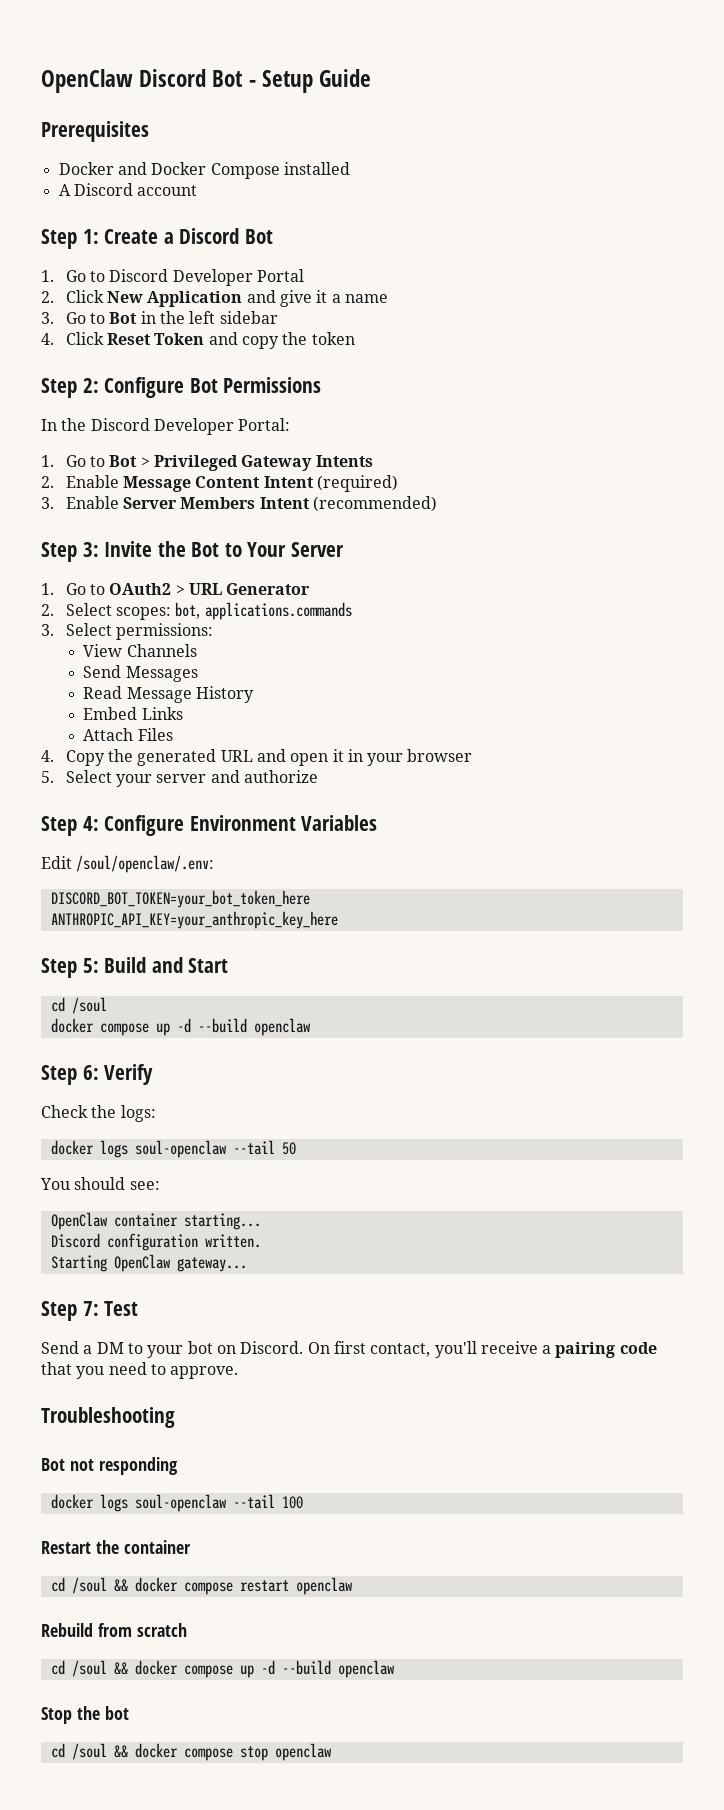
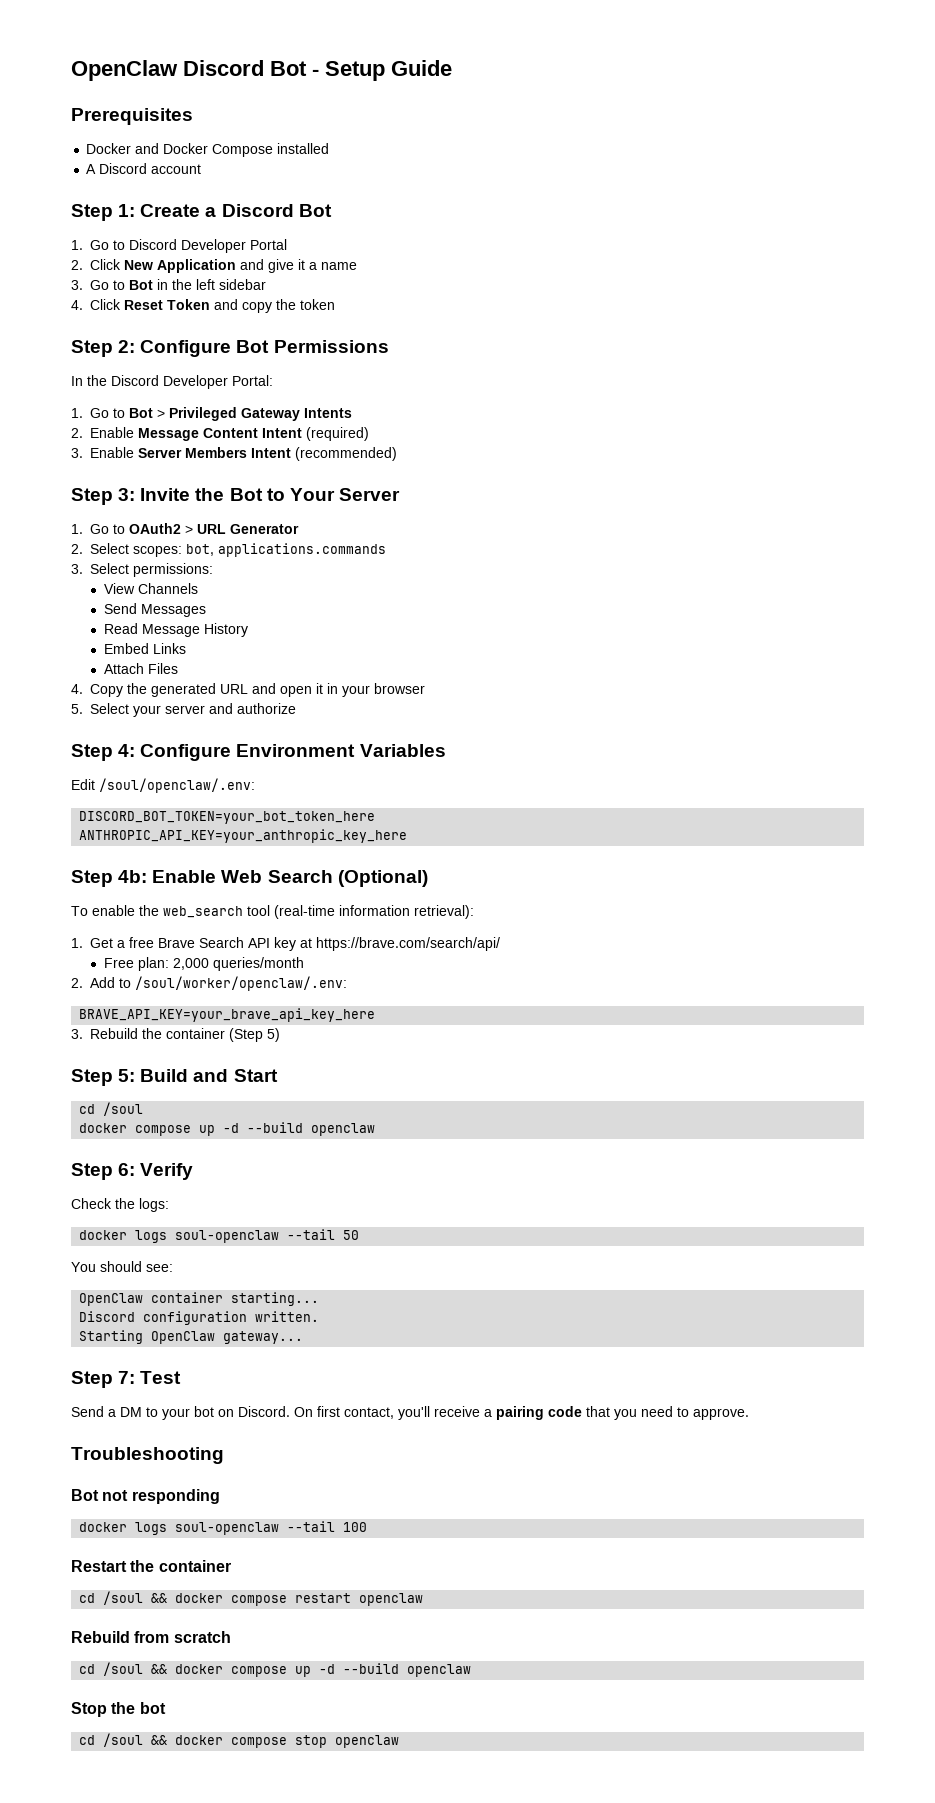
+ Step 4b: Enable Web Search (Optional)
+ To enable the web_search tool (real-time information retrieval):
+ 1. Get a free Brave Search API key at https://brave.com/search/api/
+ Free plan: 2,000 queries/month
+ 2. Add to /soul/worker/openclaw/.env:
+ BRAVE_API_KEY=your_brave_api_key_here
+ 3. Rebuild the container (Step 5)

